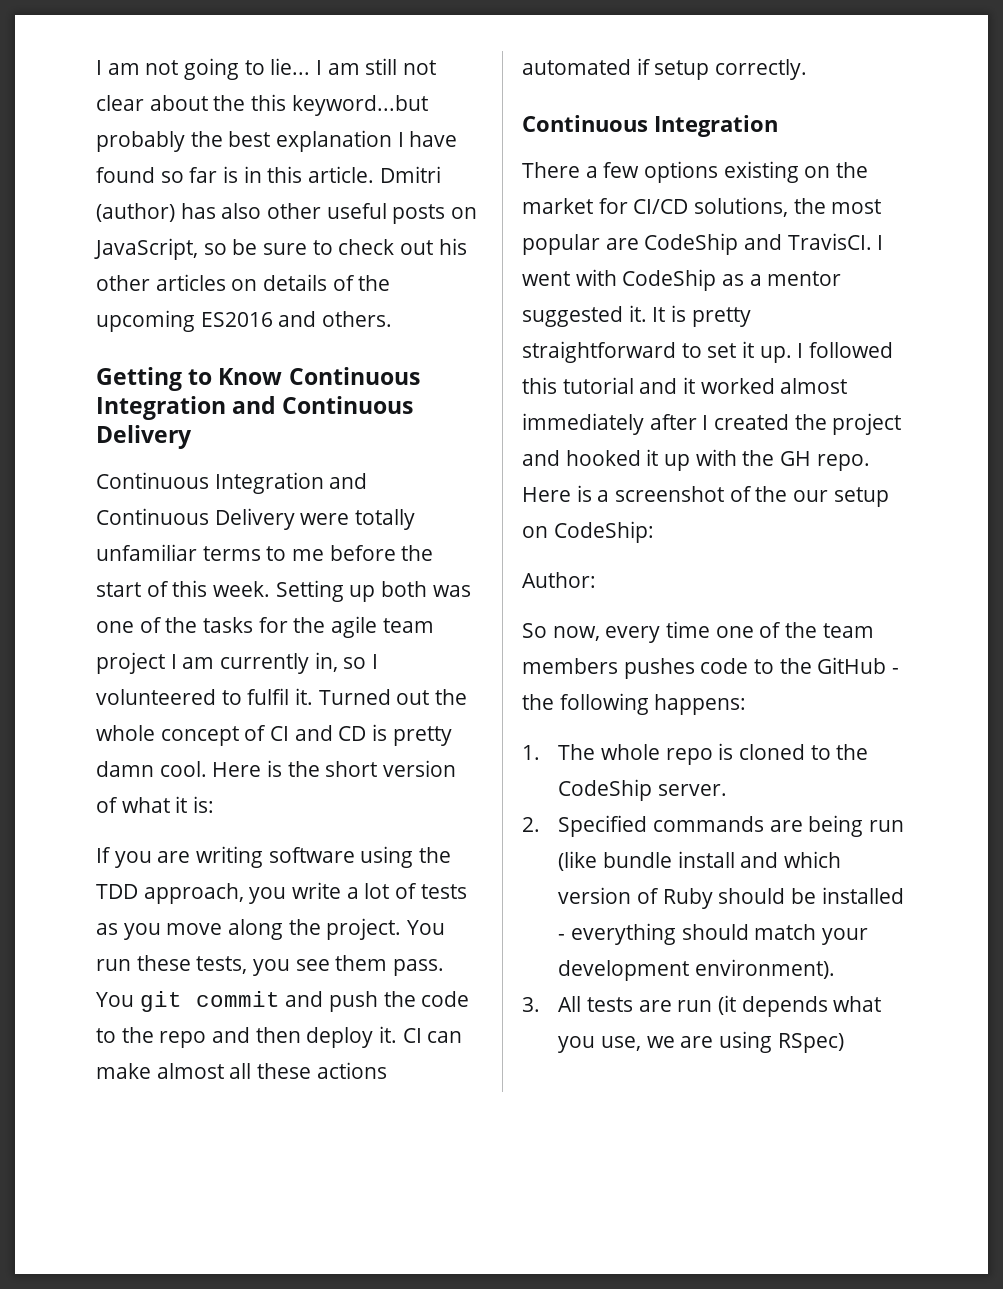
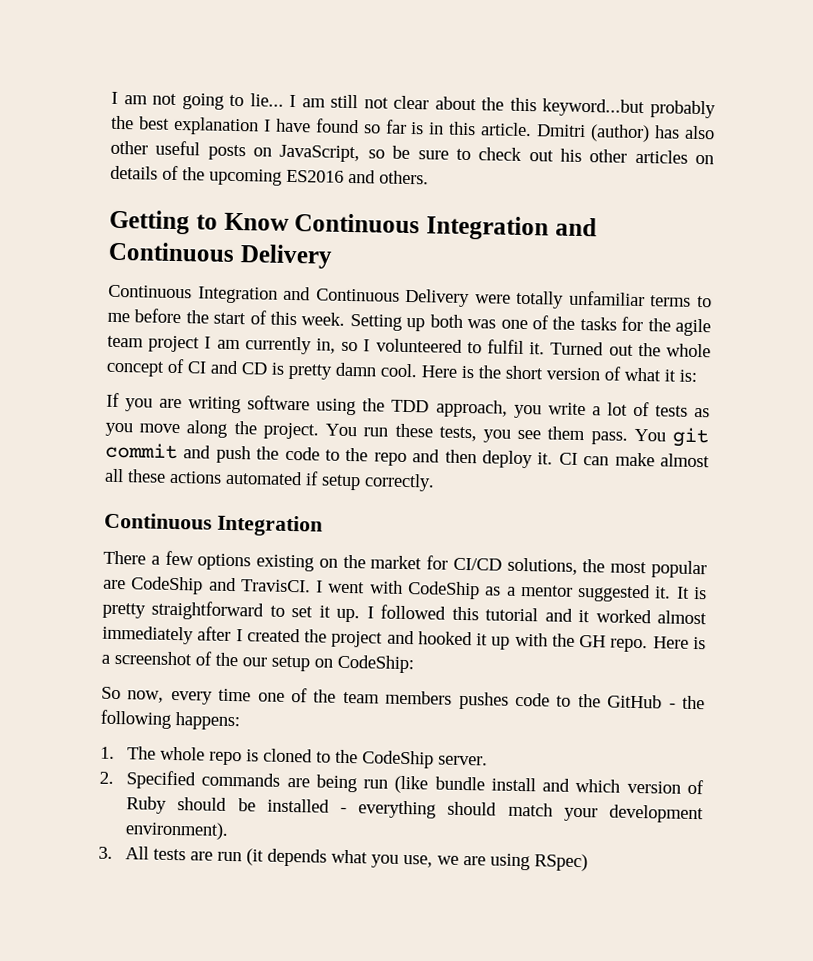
- Author:

